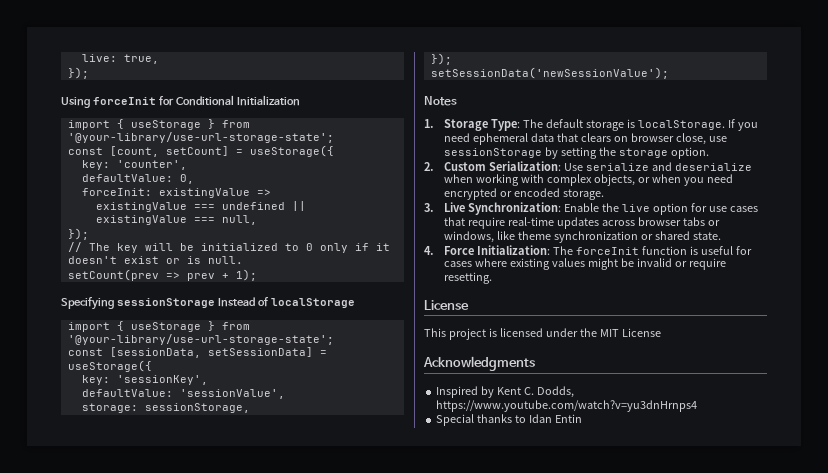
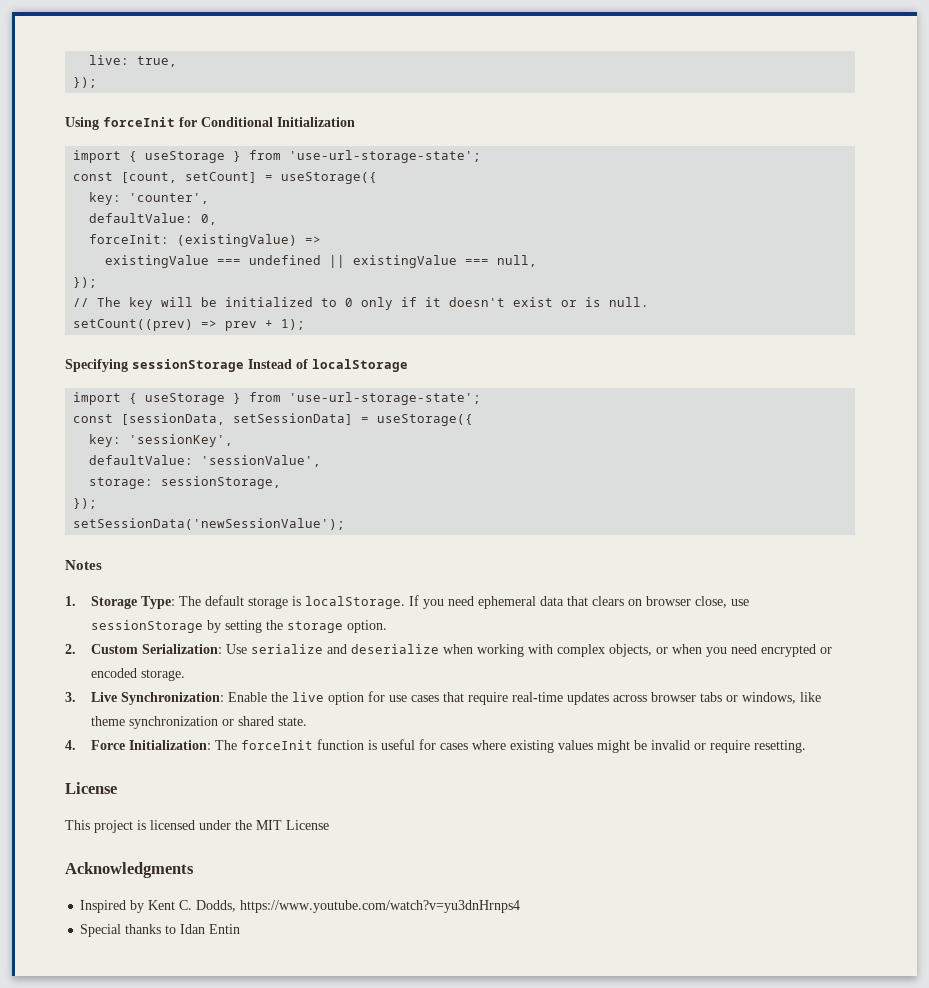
  Using forceInit for Conditional Initialization
- import { useStorage } from '@your-library/use-url-storage-state';
+ import { useStorage } from 'use-url-storage-state';
- forceInit: existingValue =>
+ forceInit: (existingValue) =>
- setCount(prev => prev + 1);
+ setCount((prev) => prev + 1);
  Specifying sessionStorage Instead of localStorage
- import { useStorage } from '@your-library/use-url-storage-state';
+ import { useStorage } from 'use-url-storage-state';

